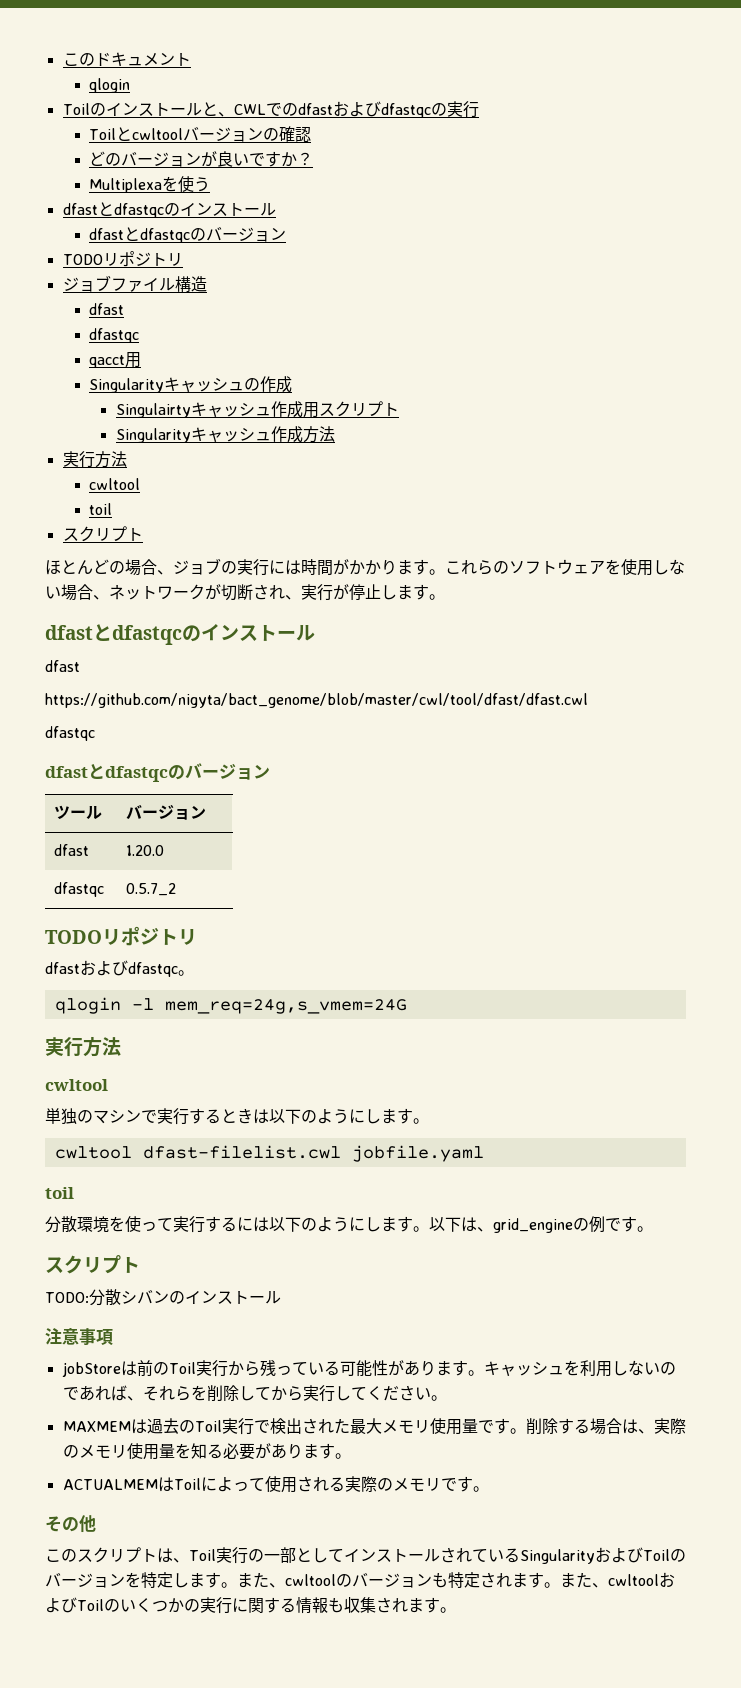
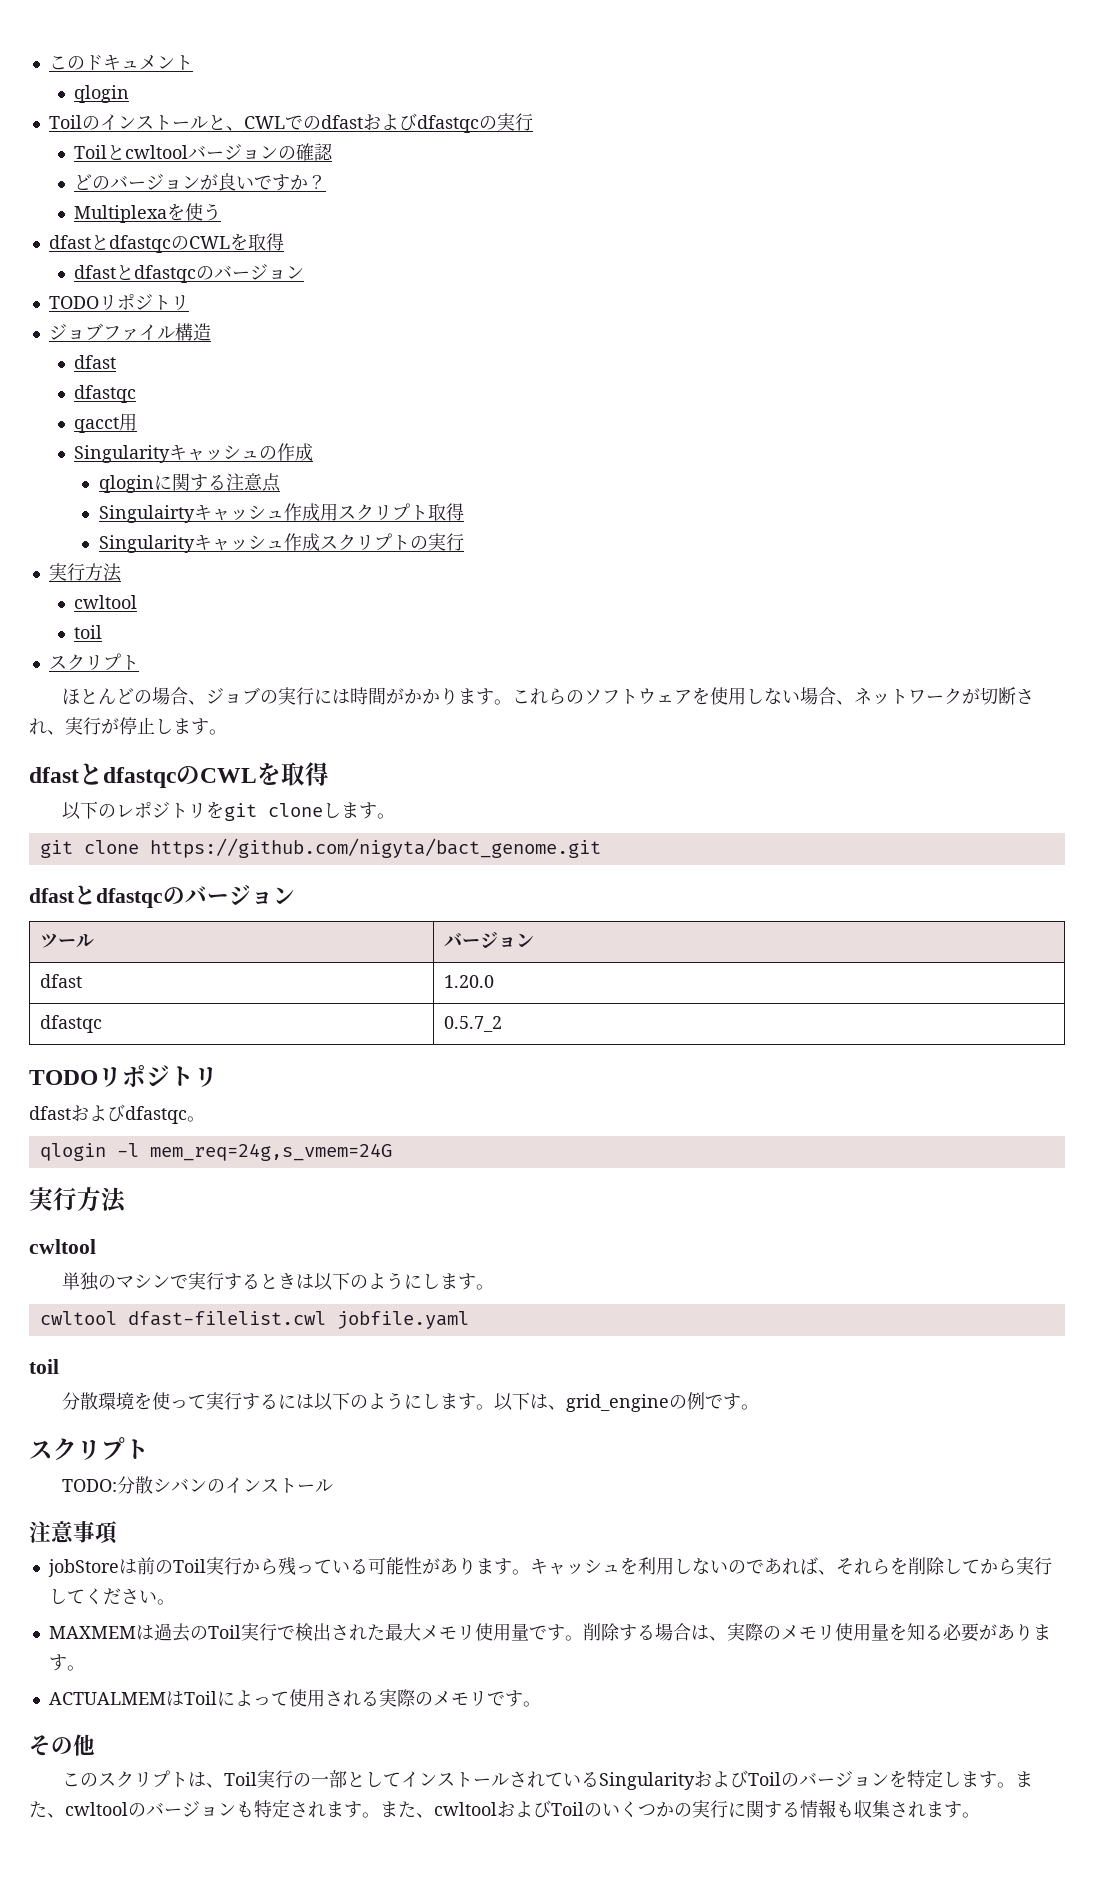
  Multiplexaを使う
- dfastとdfastqcのインストール
+ dfastとdfastqcのCWLを取得
+ qloginに関する注意点
- Singulairtyキャッシュ作成用スクリプト
+ Singulairtyキャッシュ作成用スクリプト取得
- Singularityキャッシュ作成方法
+ Singularityキャッシュ作成スクリプトの実行
  これらのソフトウェアを使用しない場合、ネットワークが切断され、実行が停止します。
- dfastとdfastqcのインストール
- dfast
- https://github.com/nigyta/bact_genome/blob/master/cwl/tool/dfast/dfast.cwl
- dfastqc
+ dfastとdfastqcのCWLを取得
+ 以下のレポジトリをgit cloneします。
+ git clone https://github.com/nigyta/bact_genome.git

